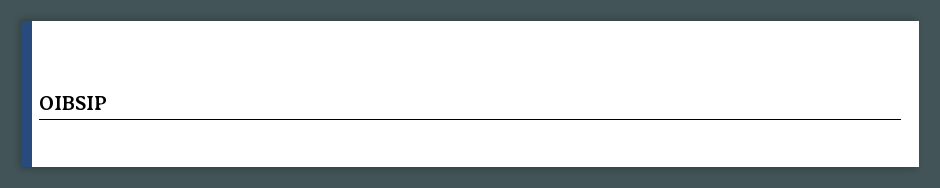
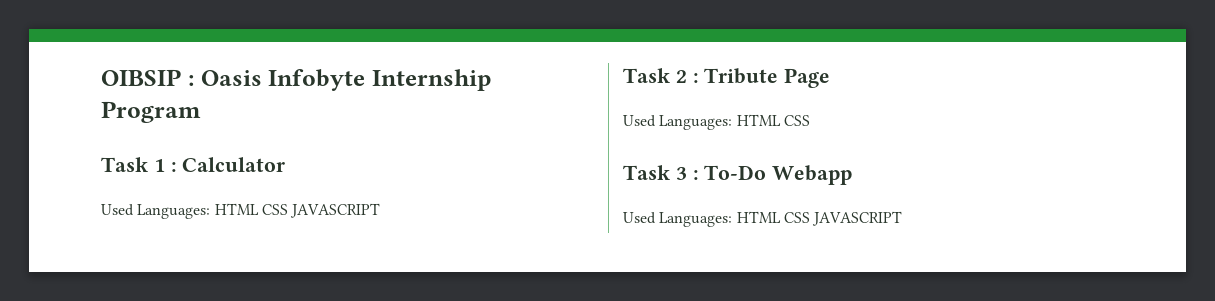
- OIBSIP
+ OIBSIP : Oasis Infobyte Internship Program
+ Task 1 : Calculator
+ Used Languages: HTML CSS JAVASCRIPT
+ Task 2 : Tribute Page
+ Used Languages: HTML CSS
+ Task 3 : To-Do Webapp
+ Used Languages: HTML CSS JAVASCRIPT

